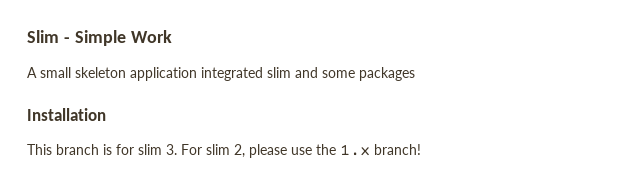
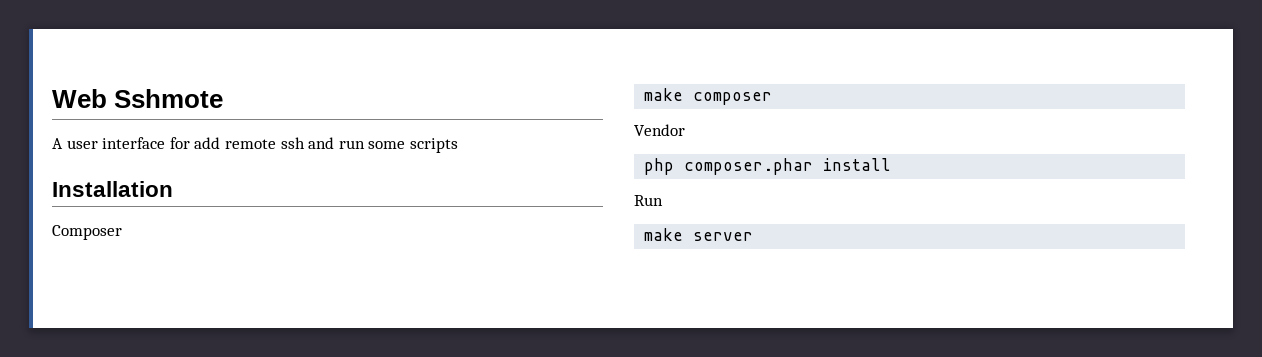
- Slim - Simple Work
- A small skeleton application integrated slim and some packages
+ Web Sshmote
+ A user interface for add remote ssh and run some scripts
  Installation
- This branch is for slim 3. For slim 2, please use the 1.x branch!
+ Composer
+ make composer
+ Vendor
+ php composer.phar install
+ Run
+ make server

